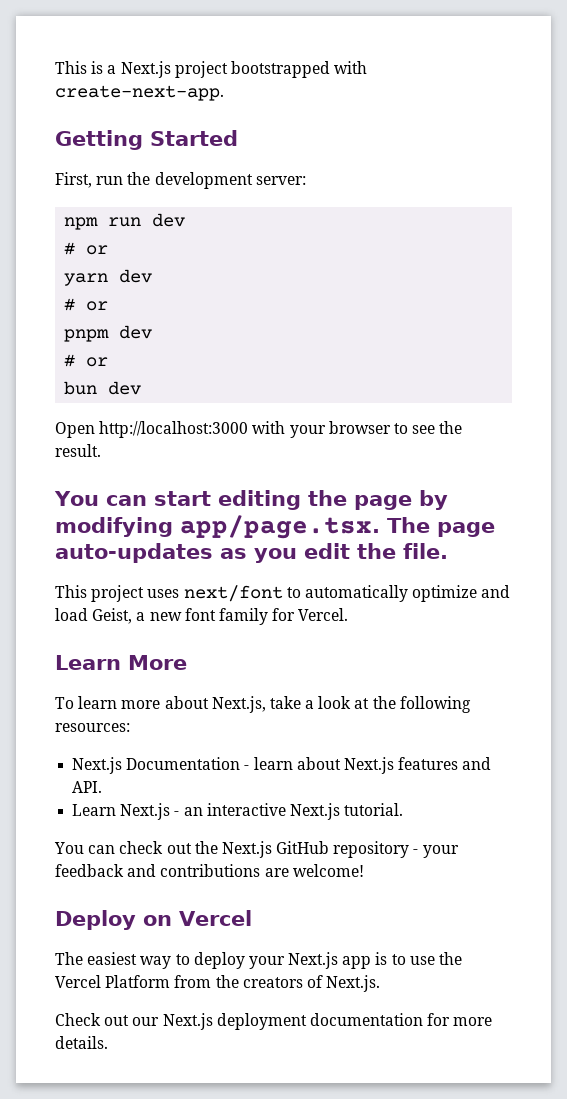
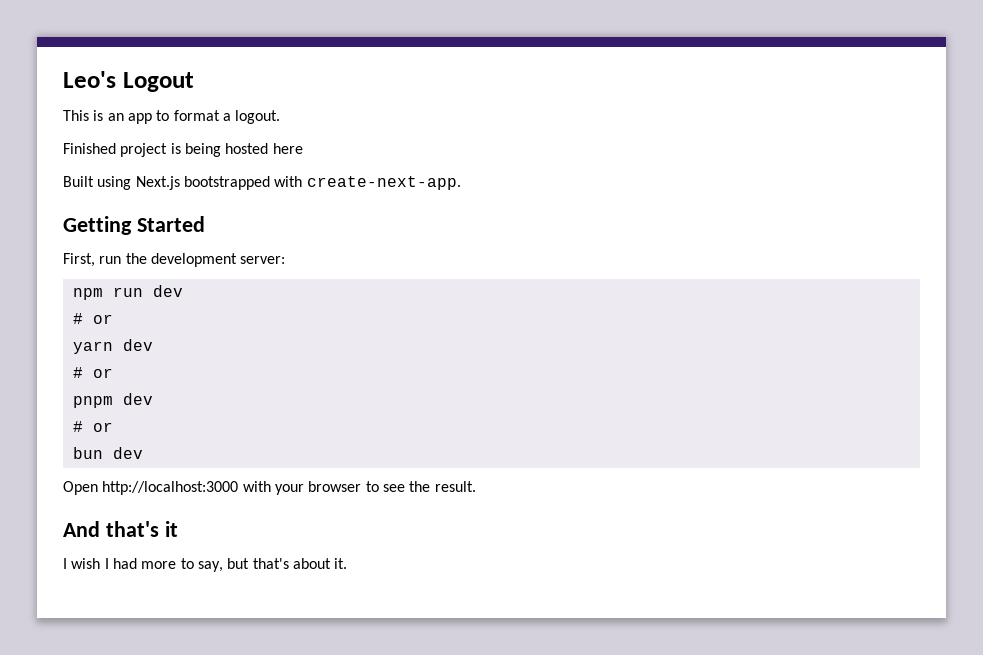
- This is a Next.js project bootstrapped with create-next-app.
+ Leo's Logout
+ This is an app to format a logout.
+ Finished project is being hosted here
+ Built using Next.js bootstrapped with create-next-app.
- You can start editing the page by modifying app/page.tsx. The page auto-updates as you edit the file.
- This project uses next/font to automatically optimize and load Geist, a new font family for Vercel.
- Learn More
- To learn more about Next.js, take a look at the following resources:
- Next.js Documentation - learn about Next.js features and API.
- Learn Next.js - an interactive Next.js tutorial.
- You can check out the Next.js GitHub repository - your feedback and contributions are welcome!
- Deploy on Vercel
- The easiest way to deploy your Next.js app is to use the Vercel Platform from the creators of Next.js.
- Check out our Next.js deployment documentation for more details.
+ And that's it
+ I wish I had more to say, but that's about it.

